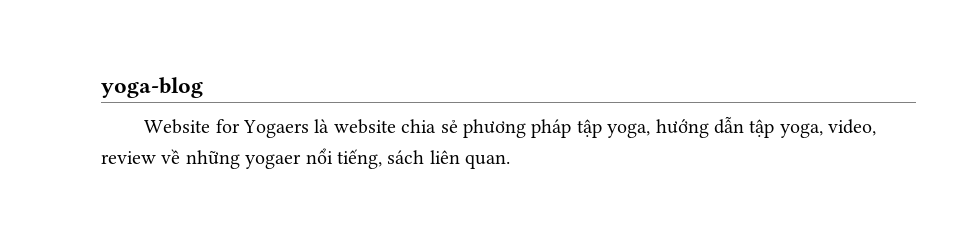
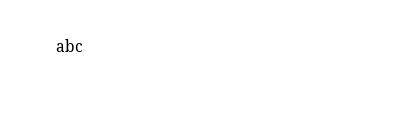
- yoga-blog
- Website for Yogaers là website chia sẻ phương pháp tập yoga, hướng dẫn tập yoga, video, review về những yogaer nổi tiếng, sách liên quan.
+ abc

